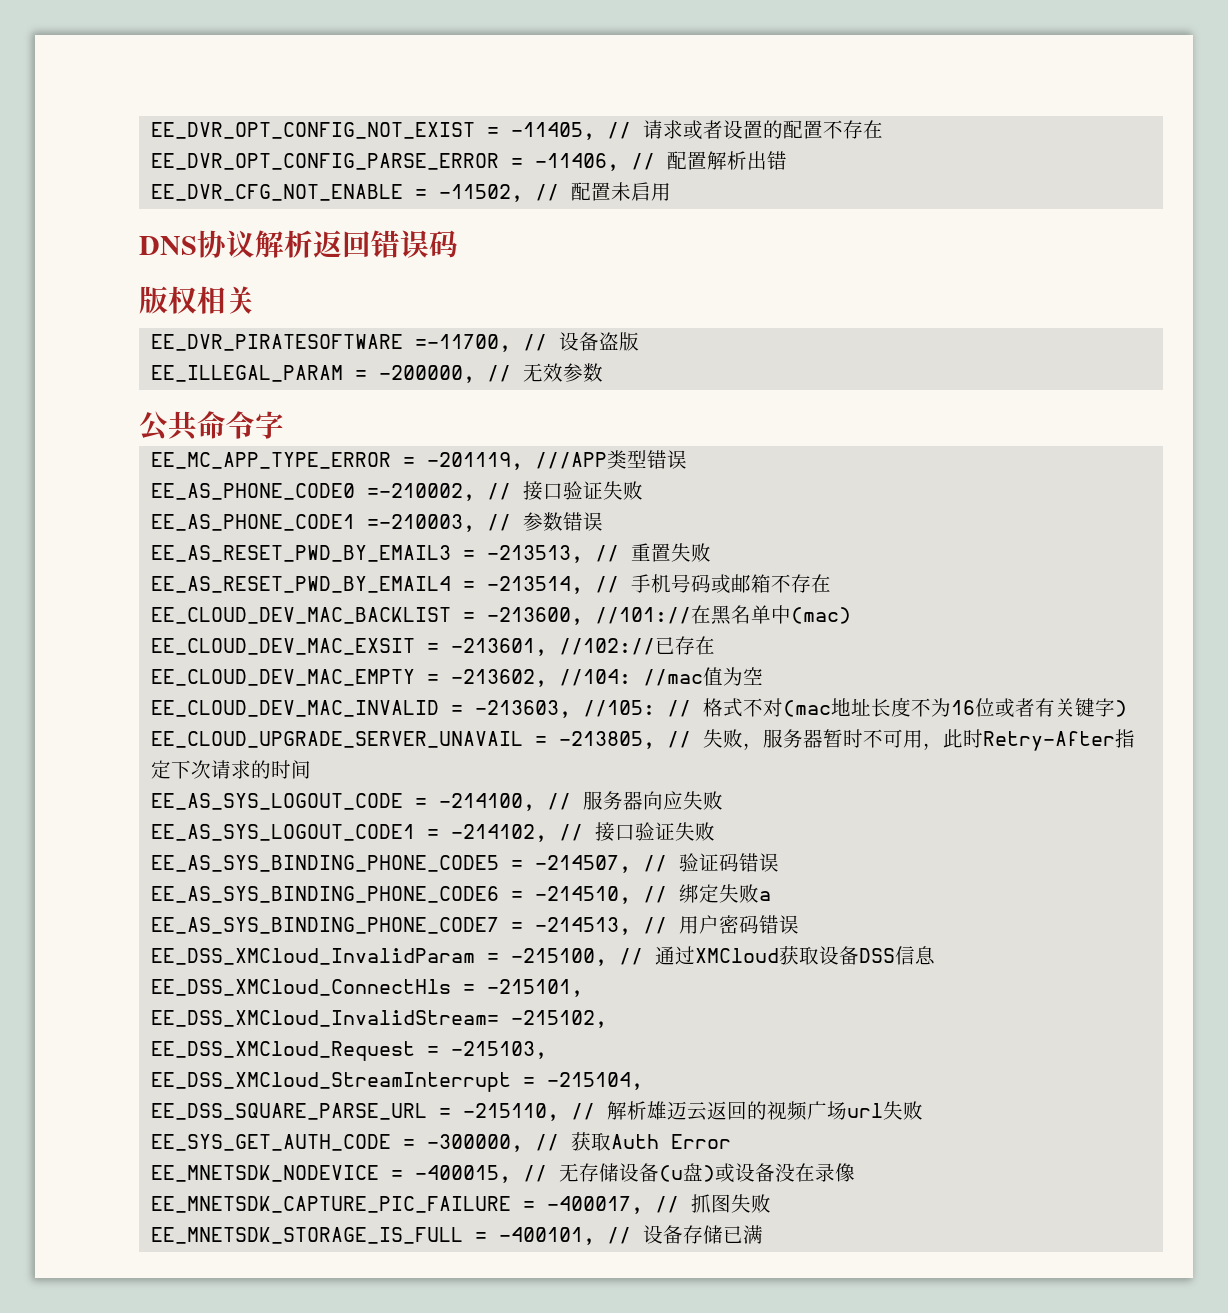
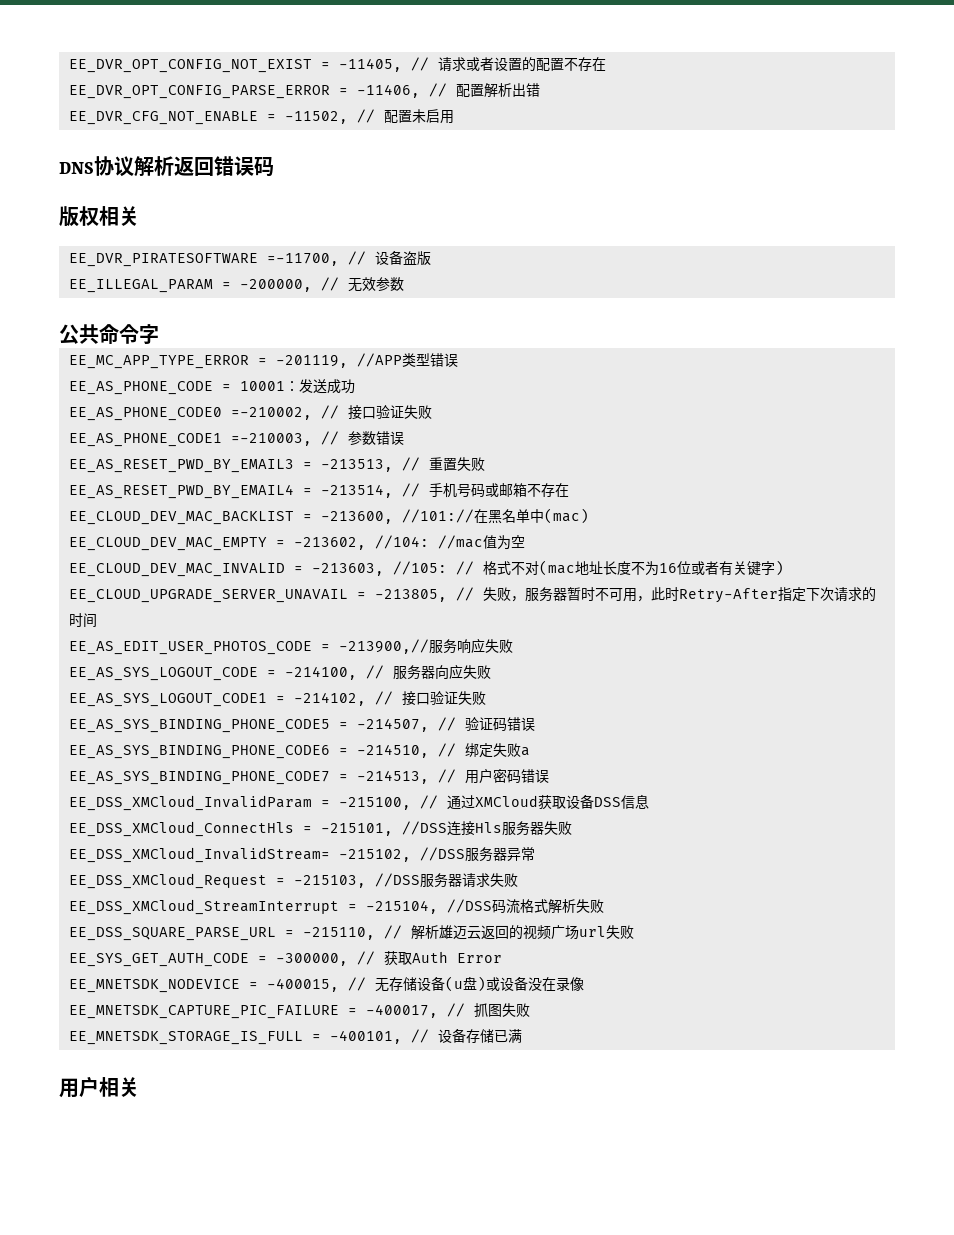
- EE_MC_APP_TYPE_ERROR = -201119, ///APP类型错误
+ EE_MC_APP_TYPE_ERROR = -201119, //APP类型错误
+ EE_AS_PHONE_CODE = 10001：发送成功
- EE_CLOUD_DEV_MAC_EXSIT = -213601, //102://已存在
+ EE_AS_EDIT_USER_PHOTOS_CODE = -213900,//服务响应失败
- EE_DSS_XMCloud_ConnectHls = -215101,
+ EE_DSS_XMCloud_ConnectHls = -215101, //DSS连接Hls服务器失败
- EE_DSS_XMCloud_InvalidStream= -215102,
+ EE_DSS_XMCloud_InvalidStream= -215102, //DSS服务器异常
- EE_DSS_XMCloud_Request = -215103,
+ EE_DSS_XMCloud_Request = -215103, //DSS服务器请求失败
- EE_DSS_XMCloud_StreamInterrupt = -215104,
+ EE_DSS_XMCloud_StreamInterrupt = -215104, //DSS码流格式解析失败
+ 用户相关

